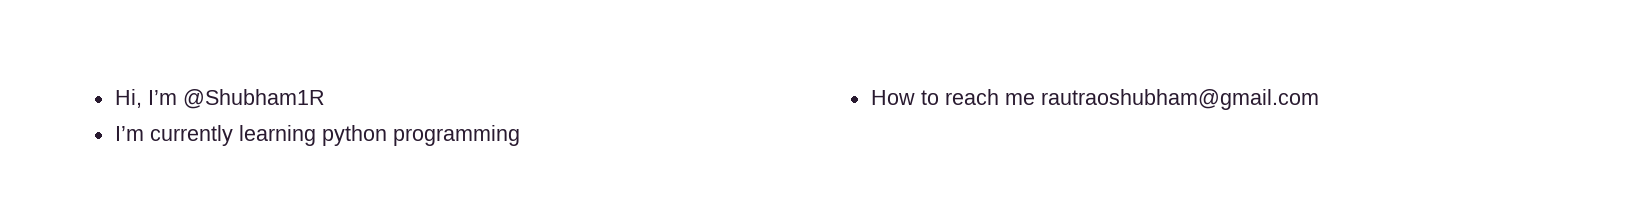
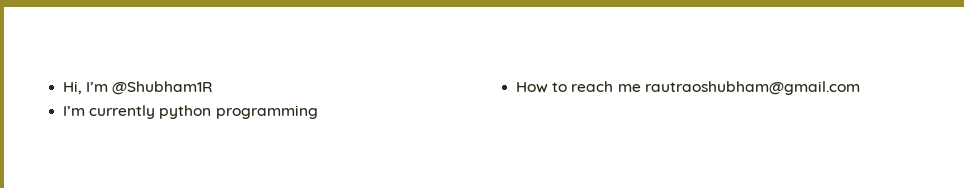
- I’m currently learning python programming
+ I’m currently python programming

